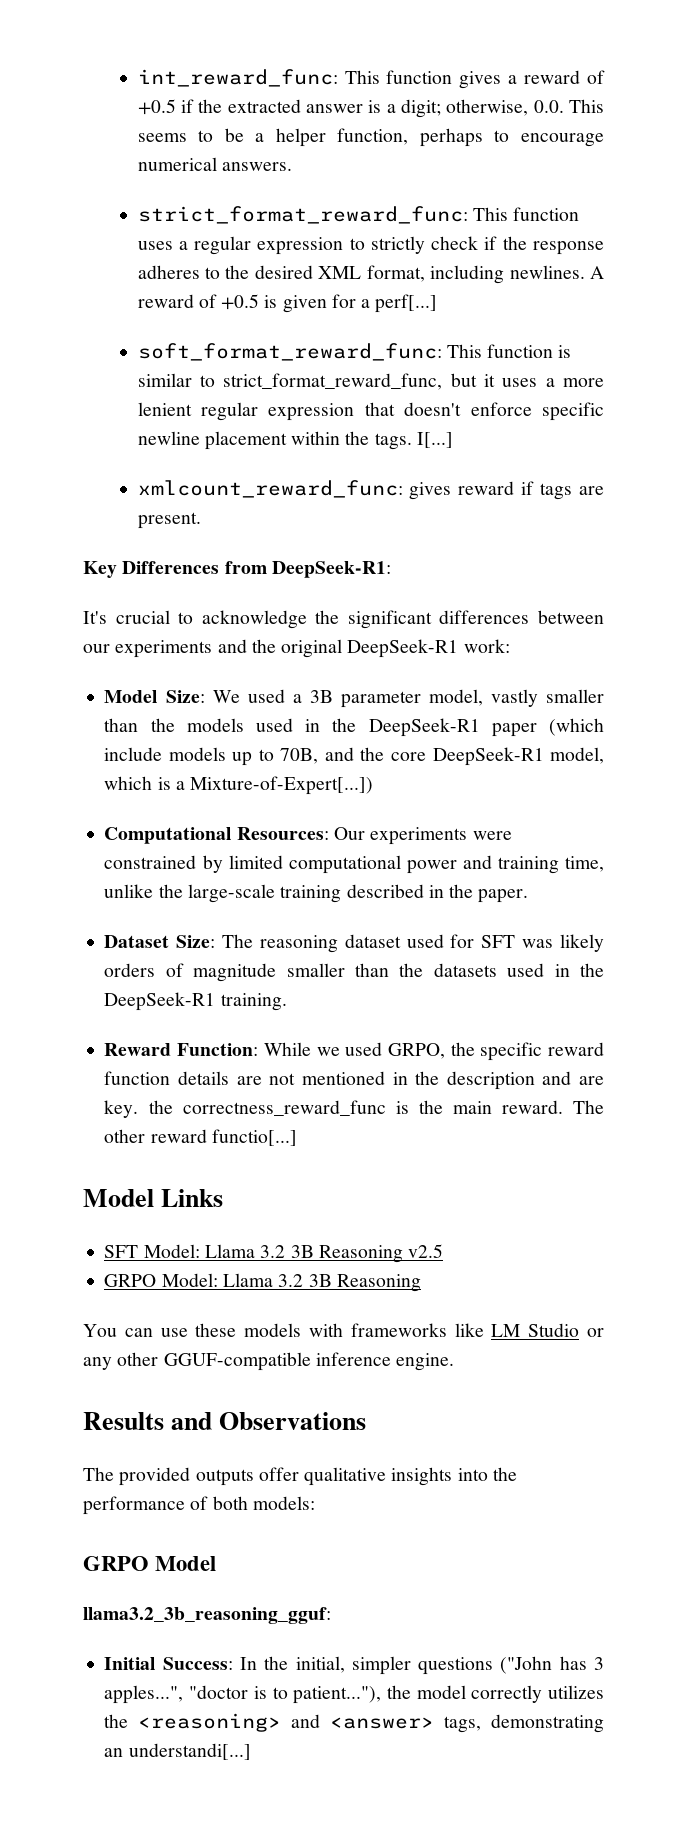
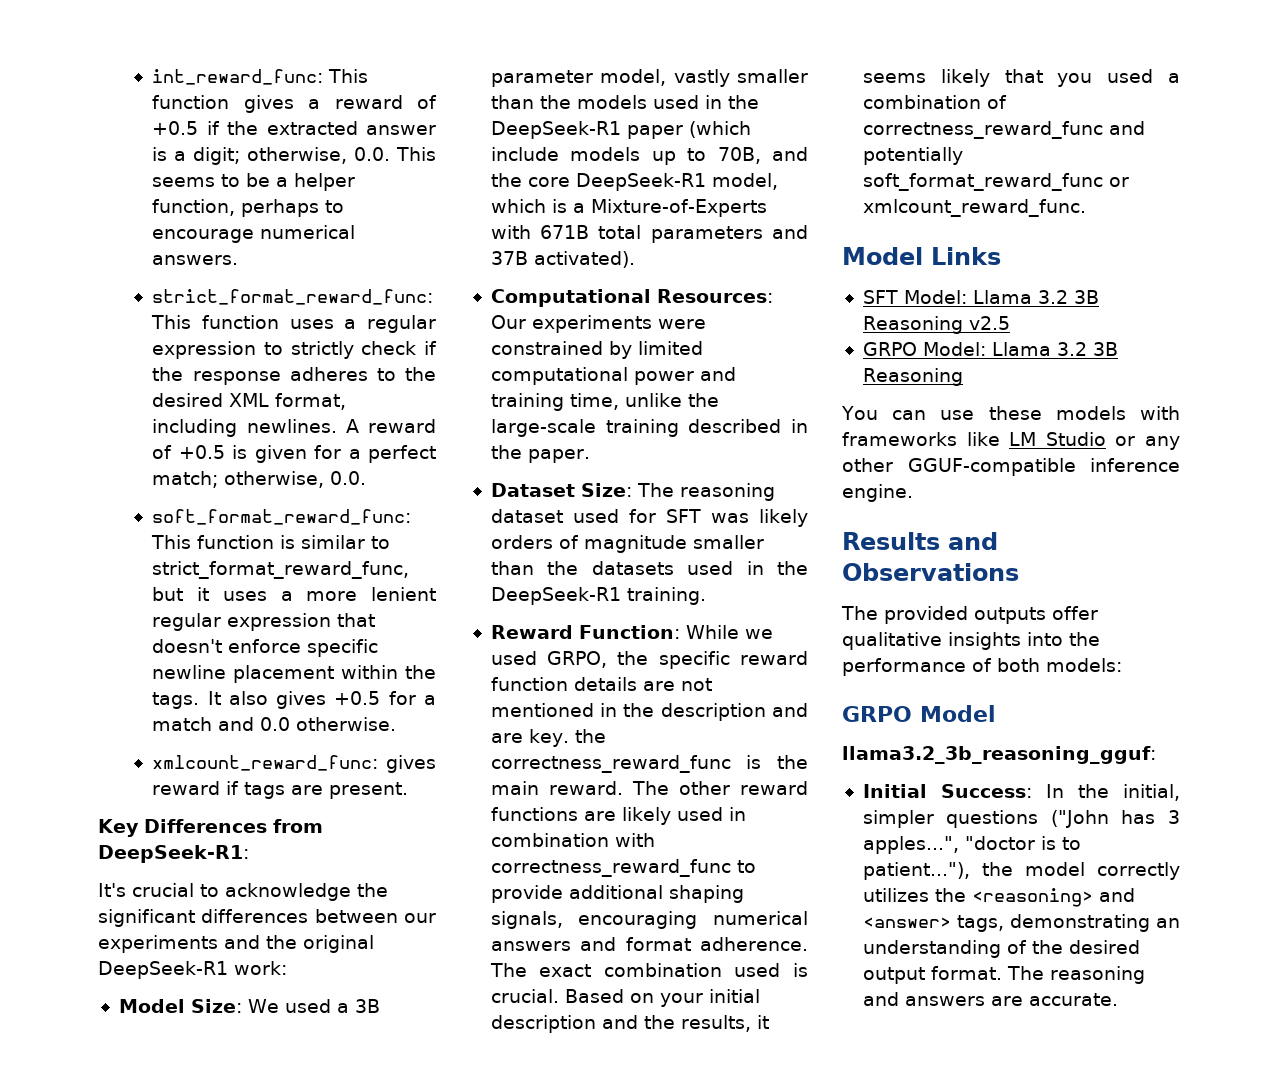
- A reward of +0.5 is given for a perf[...]
+ A reward of +0.5 is given for a perfect match; otherwise, 0.0.
- I[...]
+ It also gives +0.5 for a match and 0.0 otherwise.
- Model Size: We used a 3B parameter model, vastly smaller than the models used in the DeepSeek-R1 paper (which include models up to 70B, and the core DeepSeek-R1 model, which is a Mixture-of-Expert[...])
+ Model Size: We used a 3B parameter model, vastly smaller than the models used in the DeepSeek-R1 paper (which include models up to 70B, and the core DeepSeek-R1 model, which is a Mixture-of-Experts with 671B total parameters and 37B activated).
- The other reward functio[...]
+ The other reward functions are likely used in combination with correctness_reward_func to provide additional shaping signals, encouraging numerical answers and format adherence. The exact combination used is crucial. Based on your initial description and the results, it seems likely that you used a combination of correctness_reward_func and potentially soft_format_reward_func or xmlcount_reward_func.
- Initial Success: In the initial, simpler questions ("John has 3 apples...", "doctor is to patient..."), the model correctly utilizes the <reasoning> and <answer> tags, demonstrating an understandi[...]
+ Initial Success: In the initial, simpler questions ("John has 3 apples...", "doctor is to patient..."), the model correctly utilizes the <reasoning> and <answer> tags, demonstrating an understanding of the desired output format. The reasoning and answers are accurate.

